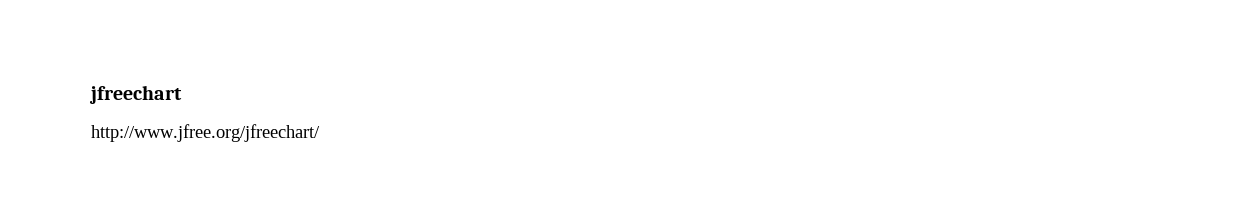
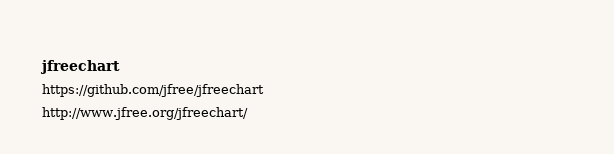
+ https://github.com/jfree/jfreechart

